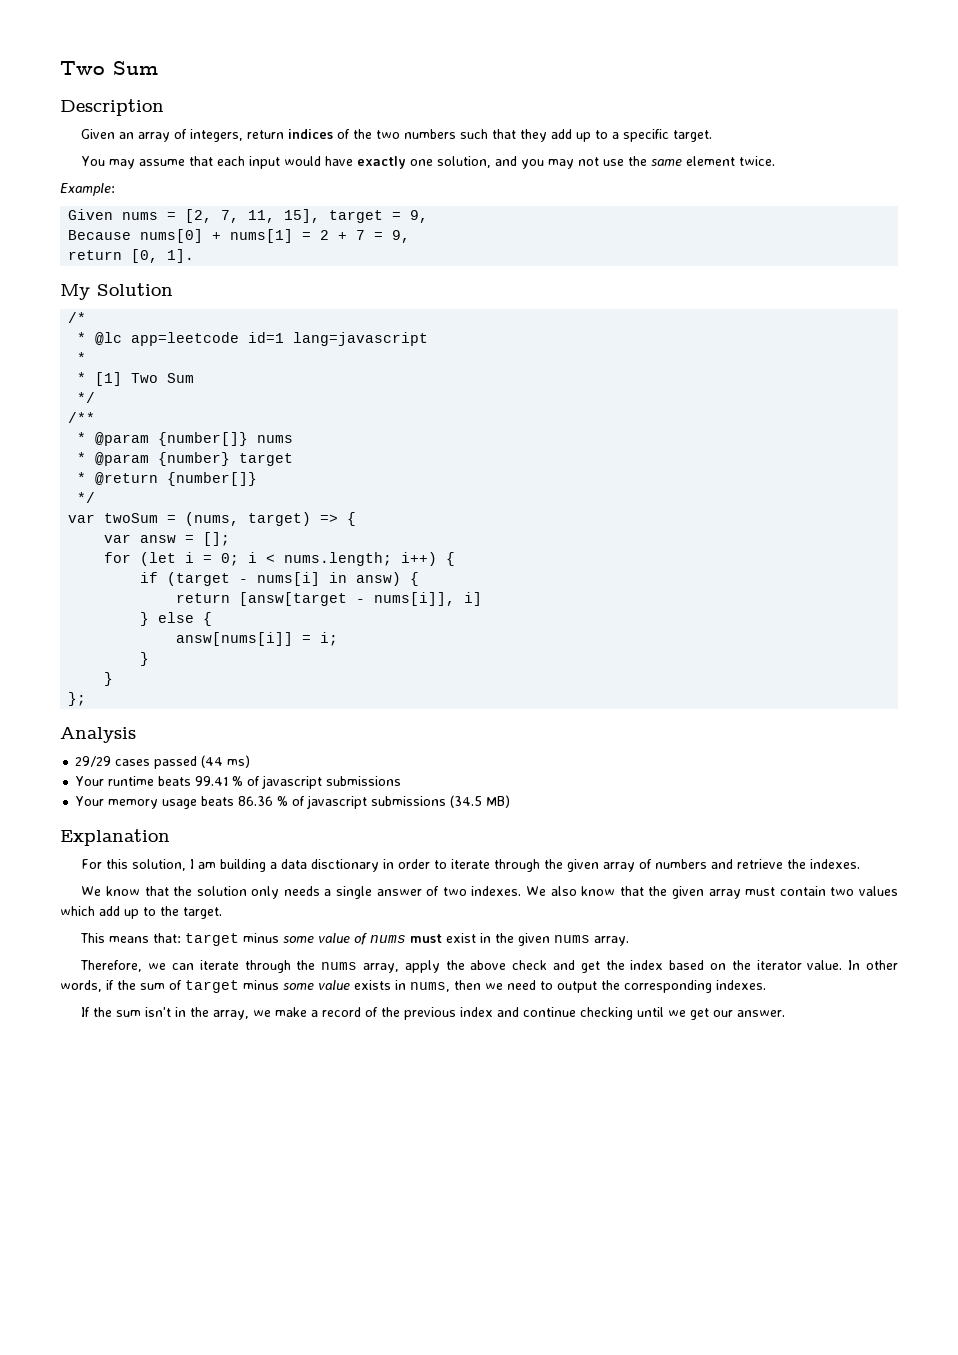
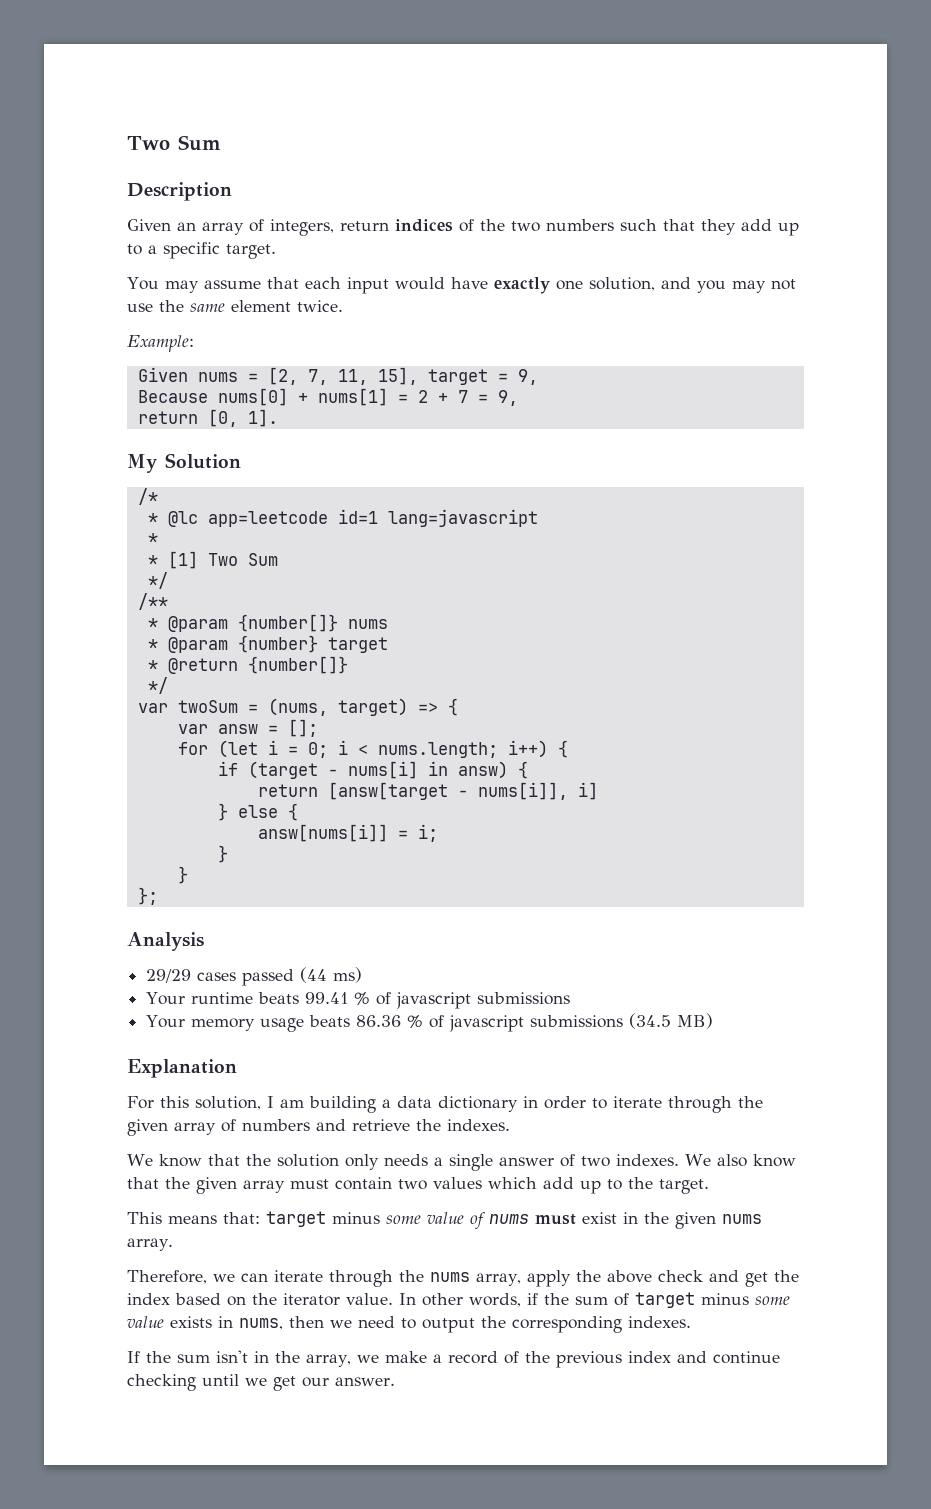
- For this solution, I am building a data disctionary in order to iterate through the given array of numbers and retrieve the indexes.
+ For this solution, I am building a data dictionary in order to iterate through the given array of numbers and retrieve the indexes.

